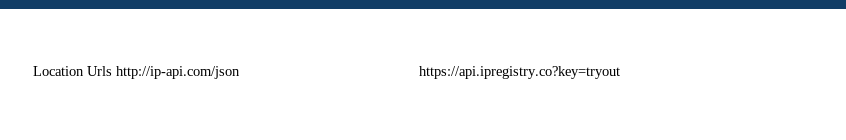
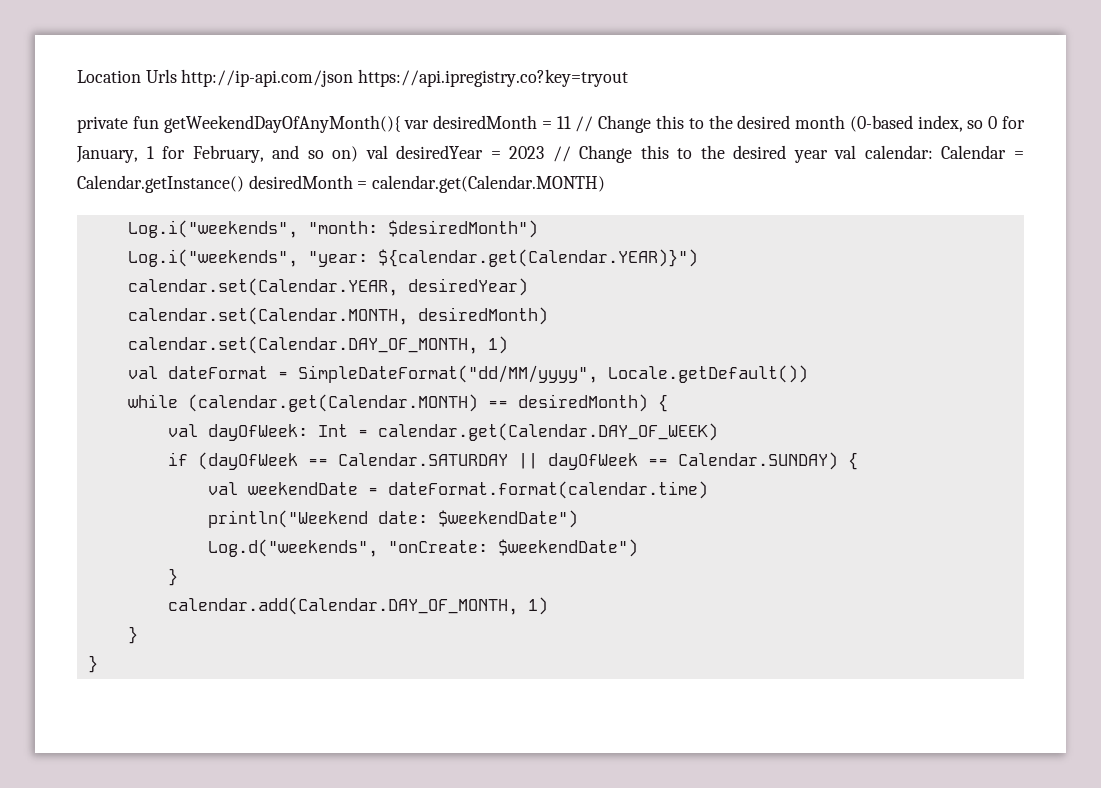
+ private fun getWeekendDayOfAnyMonth(){ var desiredMonth = 11 // Change this to the desired month (0-based index, so 0 for January, 1 for February, and so on) val desiredYear = 2023 // Change this to the desired year val calendar: Calendar = Calendar.getInstance() desiredMonth = calendar.get(Calendar.MONTH)
+ Log.i("weekends", "month: $desiredMonth")
+ Log.i("weekends", "year: ${calendar.get(Calendar.YEAR)}")
+ calendar.set(Calendar.YEAR, desiredYear)
+ calendar.set(Calendar.MONTH, desiredMonth)
+ calendar.set(Calendar.DAY_OF_MONTH, 1)
+ val dateFormat = SimpleDateFormat("dd/MM/yyyy", Locale.getDefault())
+ while (calendar.get(Calendar.MONTH) == desiredMonth) {
+ val dayOfWeek: Int = calendar.get(Calendar.DAY_OF_WEEK)
+ if (dayOfWeek == Calendar.SATURDAY || dayOfWeek == Calendar.SUNDAY) {
+ val weekendDate = dateFormat.format(calendar.time)
+ println("Weekend date: $weekendDate")
+ Log.d("weekends", "onCreate: $weekendDate")
+ }
+ calendar.add(Calendar.DAY_OF_MONTH, 1)
+ }
+ }

